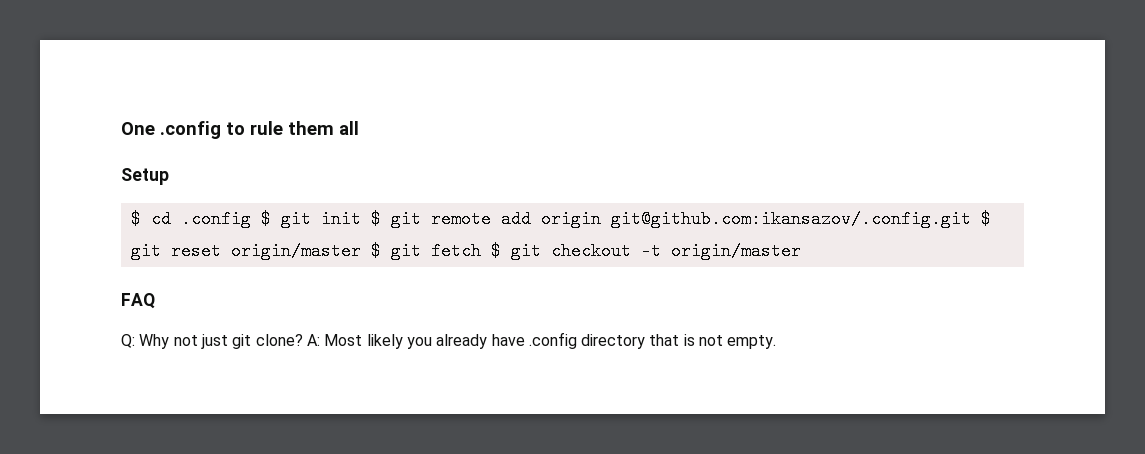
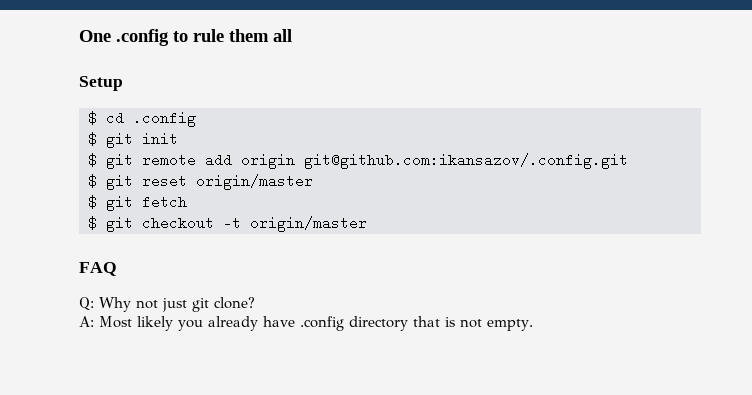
- $ cd .config $ git init $ git remote add origin git@github.com:ikansazov/.config.git $ git reset origin/master $ git fetch $ git checkout -t origin/master
+ $ cd .config
+ $ git init
+ $ git remote add origin git@github.com:ikansazov/.config.git
+ $ git reset origin/master
+ $ git fetch
+ $ git checkout -t origin/master
- Q: Why not just git clone? A: Most likely you already have .config directory that is not empty.
+ Q: Why not just git clone?
+ A: Most likely you already have .config directory that is not empty.

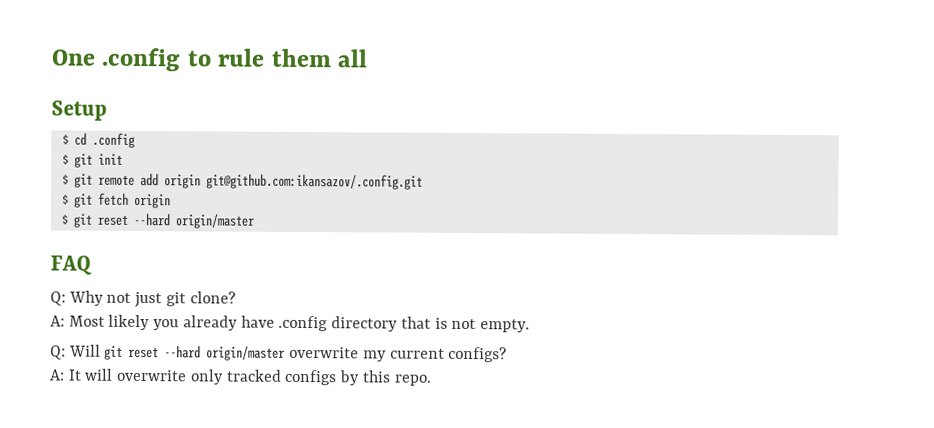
- $ git reset origin/master
- $ git fetch
- $ git checkout -t origin/master
+ $ git fetch origin
+ $ git reset --hard origin/master
+ Q: Will git reset --hard origin/master overwrite my current configs?
+ A: It will overwrite only tracked configs by this repo.

